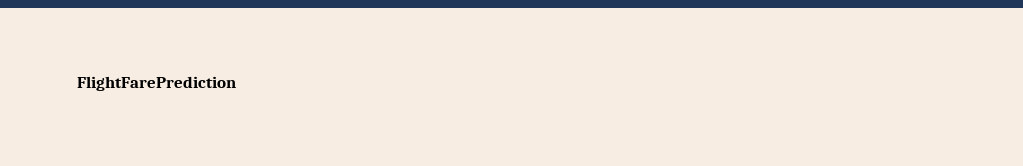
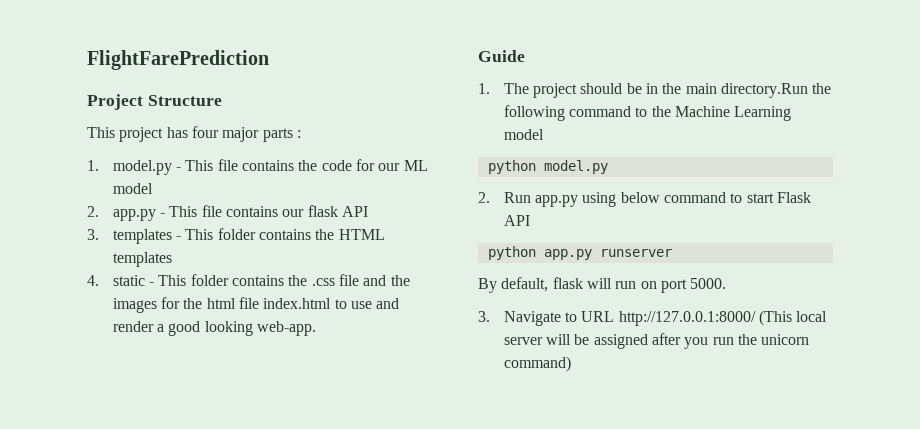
+ Project Structure
+ This project has four major parts :
+ 1. model.py - This file contains the code for our ML model
+ 2. app.py - This file contains our flask API
+ 3. templates - This folder contains the HTML templates
+ 4. static - This folder contains the .css file and the images for the html file index.html to use and render a good looking web-app.
+ Guide
+ 1. The project should be in the main directory.Run the following command to the Machine Learning model
+ python model.py
+ 2. Run app.py using below command to start Flask API
+ python app.py runserver
+ By default, flask will run on port 5000.
+ 3. Navigate to URL http://127.0.0.1:8000/ (This local server will be assigned after you run the unicorn command)

